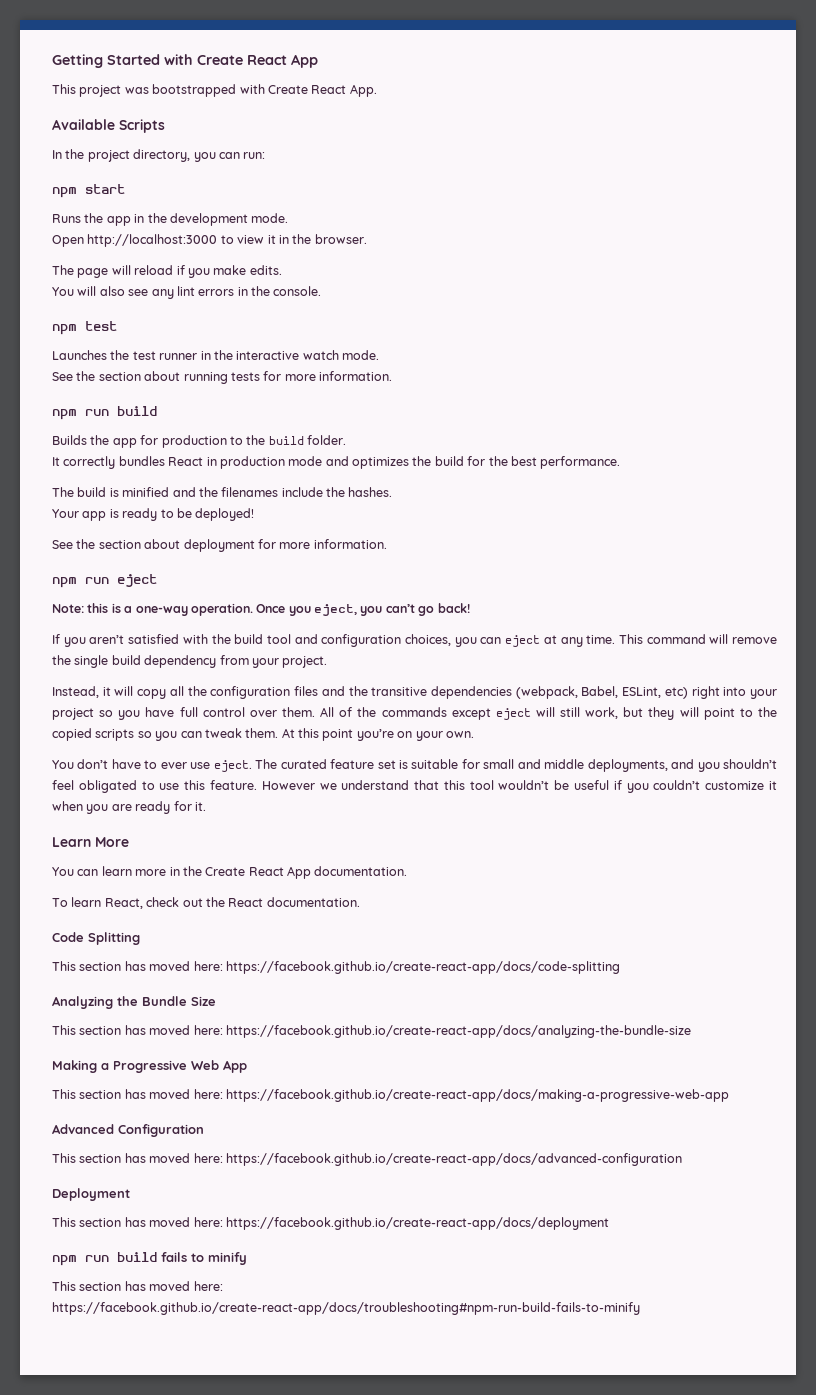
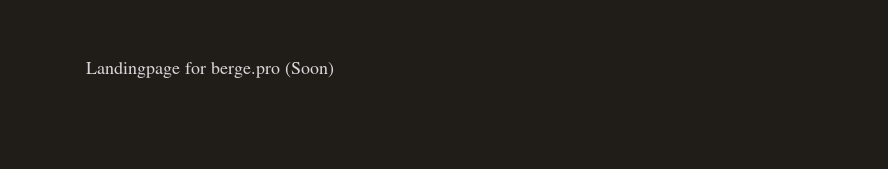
- Getting Started with Create React App
- This project was bootstrapped with Create React App.
- Available Scripts
- In the project directory, you can run:
- npm start
- Runs the app in the development mode.
- Open http://localhost:3000 to view it in the browser.
- The page will reload if you make edits.
- You will also see any lint errors in the console.
- npm test
- Launches the test runner in the interactive watch mode.
- See the section about running tests for more information.
- npm run build
- Builds the app for production to the build folder.
- It correctly bundles React in production mode and optimizes the build for the best performance.
- The build is minified and the filenames include the hashes.
- Your app is ready to be deployed!
- See the section about deployment for more information.
- npm run eject
- Note: this is a one-way operation. Once you eject, you can’t go back!
- If you aren’t satisfied with the build tool and configuration choices, you can eject at any time. This command will remove the single build dependency from your project.
- Instead, it will copy all the configuration files and the transitive dependencies (webpack, Babel, ESLint, etc) right into your project so you have full control over them. All of the commands except eject will still work, but they will point to the copied scripts so you can tweak them. At this point you’re on your own.
- You don’t have to ever use eject. The curated feature set is suitable for small and middle deployments, and you shouldn’t feel obligated to use this feature. However we understand that this tool wouldn’t be useful if you couldn’t customize it when you are ready for it.
- Learn More
- You can learn more in the Create React App documentation.
- To learn React, check out the React documentation.
- Code Splitting
- This section has moved here: https://facebook.github.io/create-react-app/docs/code-splitting
- Analyzing the Bundle Size
- This section has moved here: https://facebook.github.io/create-react-app/docs/analyzing-the-bundle-size
- Making a Progressive Web App
- This section has moved here: https://facebook.github.io/create-react-app/docs/making-a-progressive-web-app
- Advanced Configuration
- This section has moved here: https://facebook.github.io/create-react-app/docs/advanced-configuration
- Deployment
- This section has moved here: https://facebook.github.io/create-react-app/docs/deployment
- npm run build fails to minify
- This section has moved here: https://facebook.github.io/create-react-app/docs/troubleshooting#npm-run-build-fails-to-minify
+ Landingpage for berge.pro (Soon)

